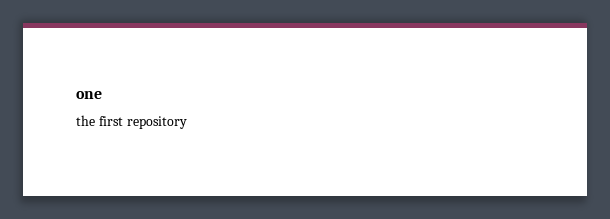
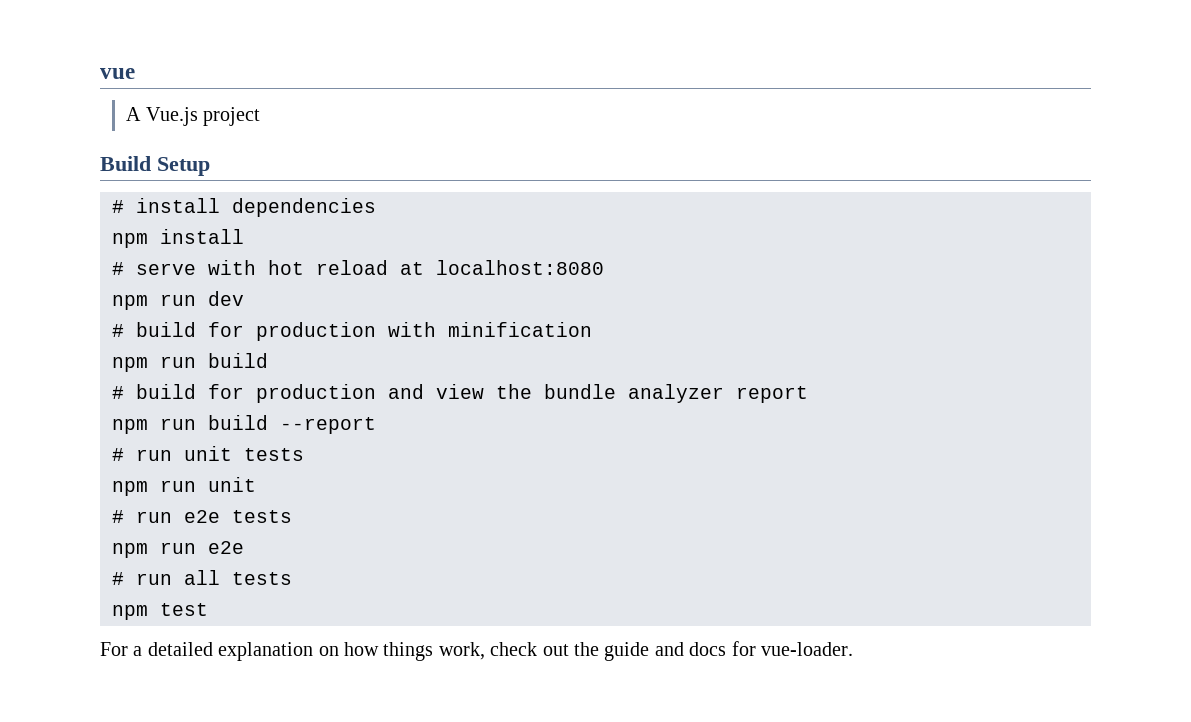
- one
- the first repository
+ vue
+ A Vue.js project
+ Build Setup
+ # install dependencies
+ npm install
+ # serve with hot reload at localhost:8080
+ npm run dev
+ # build for production with minification
+ npm run build
+ # build for production and view the bundle analyzer report
+ npm run build --report
+ # run unit tests
+ npm run unit
+ # run e2e tests
+ npm run e2e
+ # run all tests
+ npm test
+ For a detailed explanation on how things work, check out the guide and docs for vue-loader.

